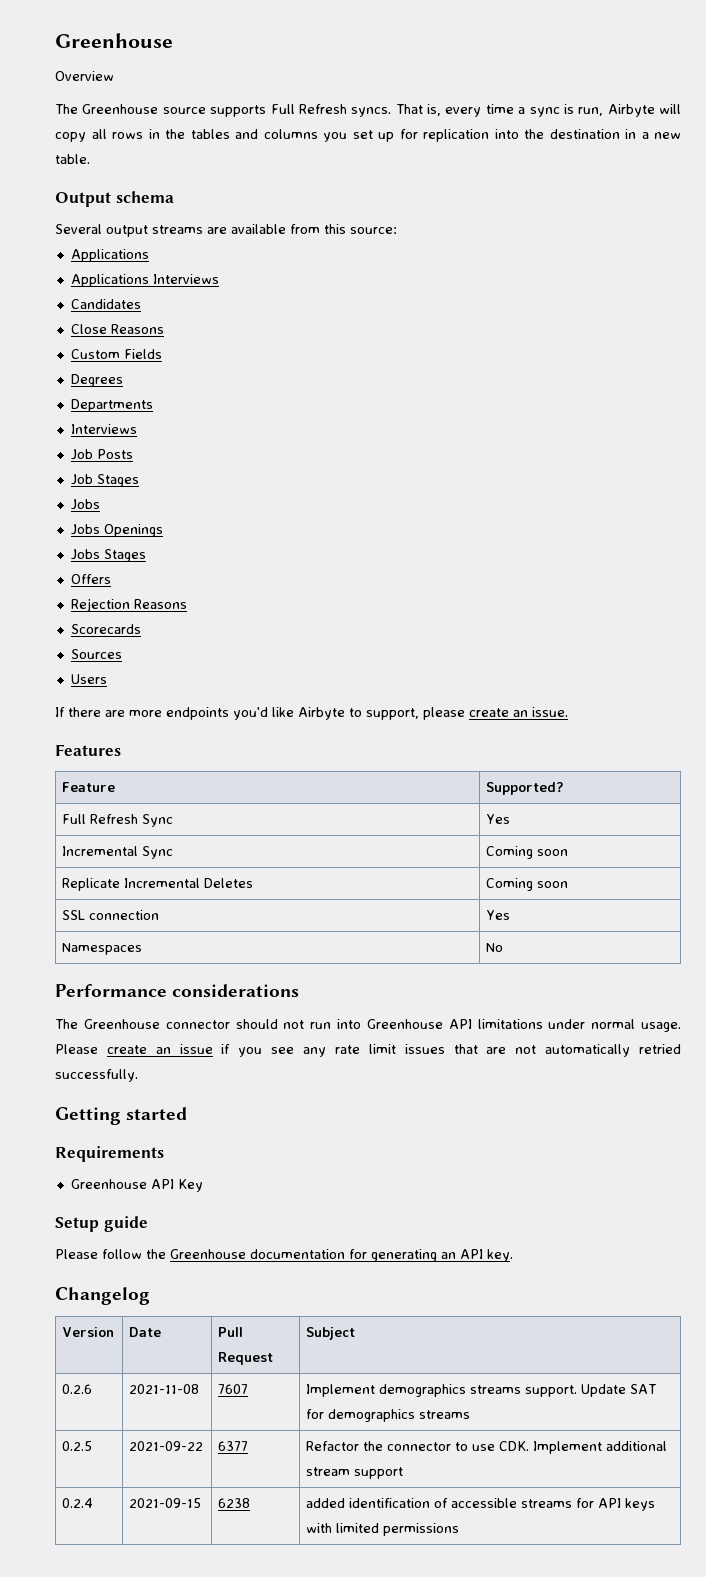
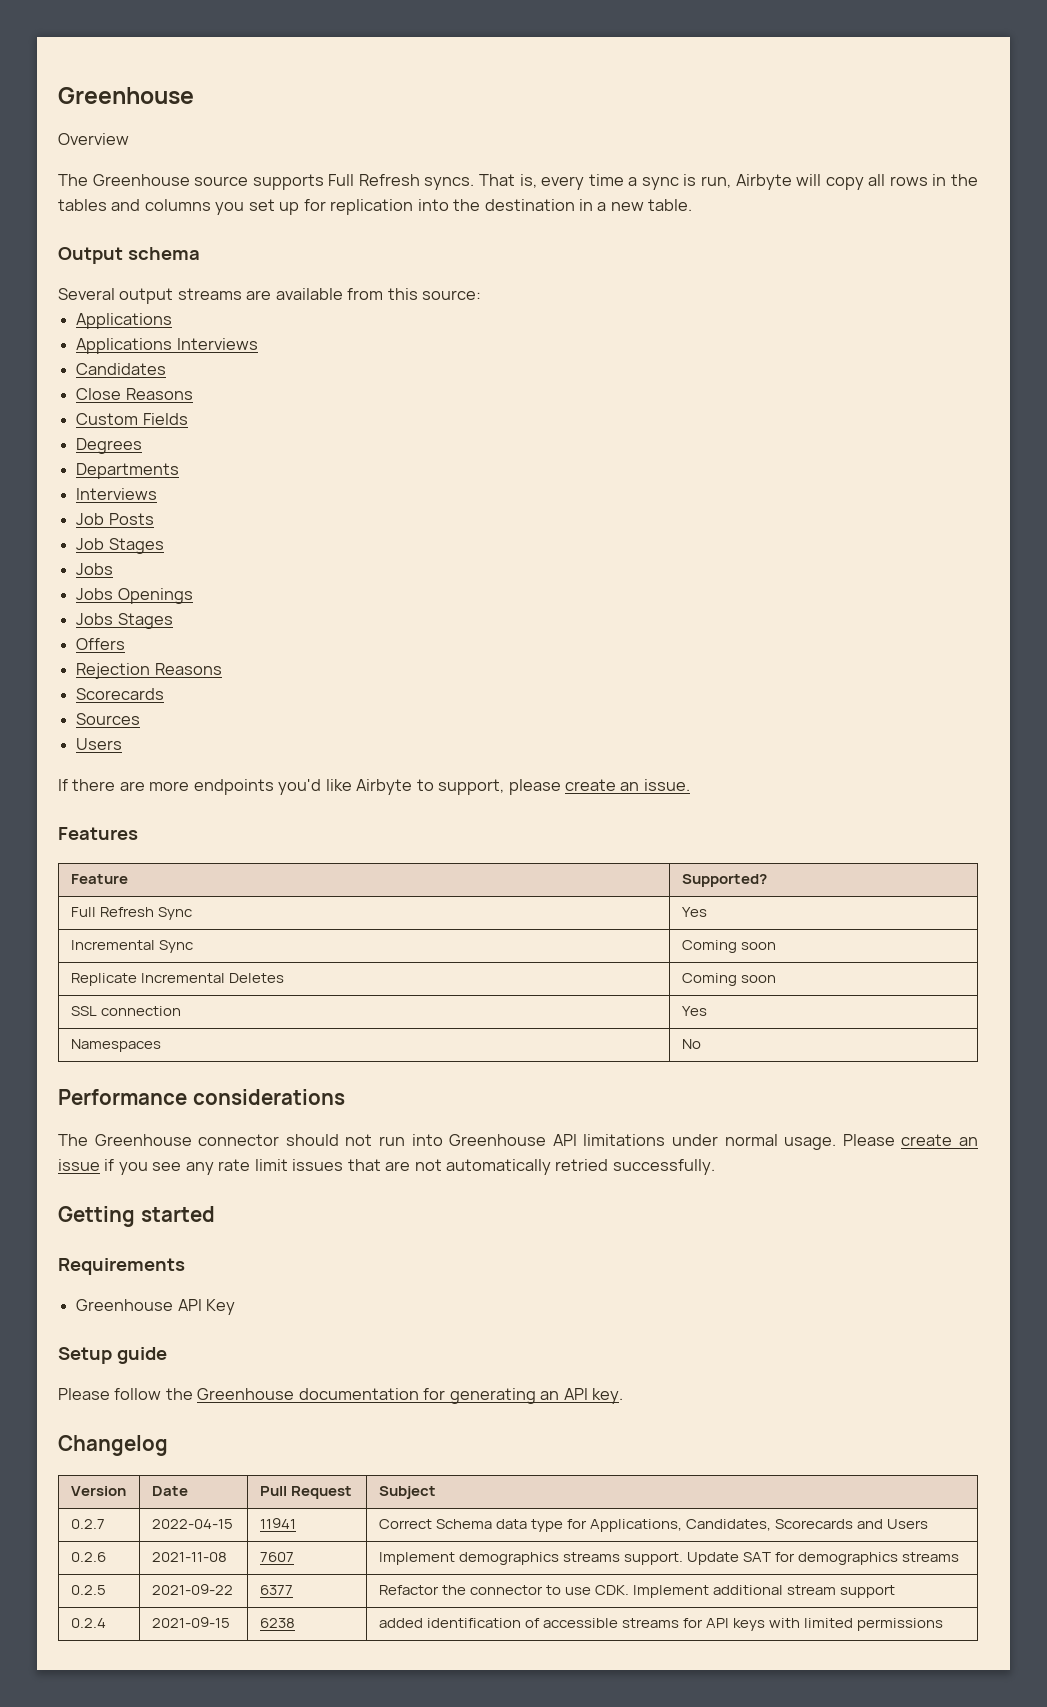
+ 0.2.7 | 2022-04-15 | 11941 | Correct Schema data type for Applications, Candidates, Scorecards and Users

